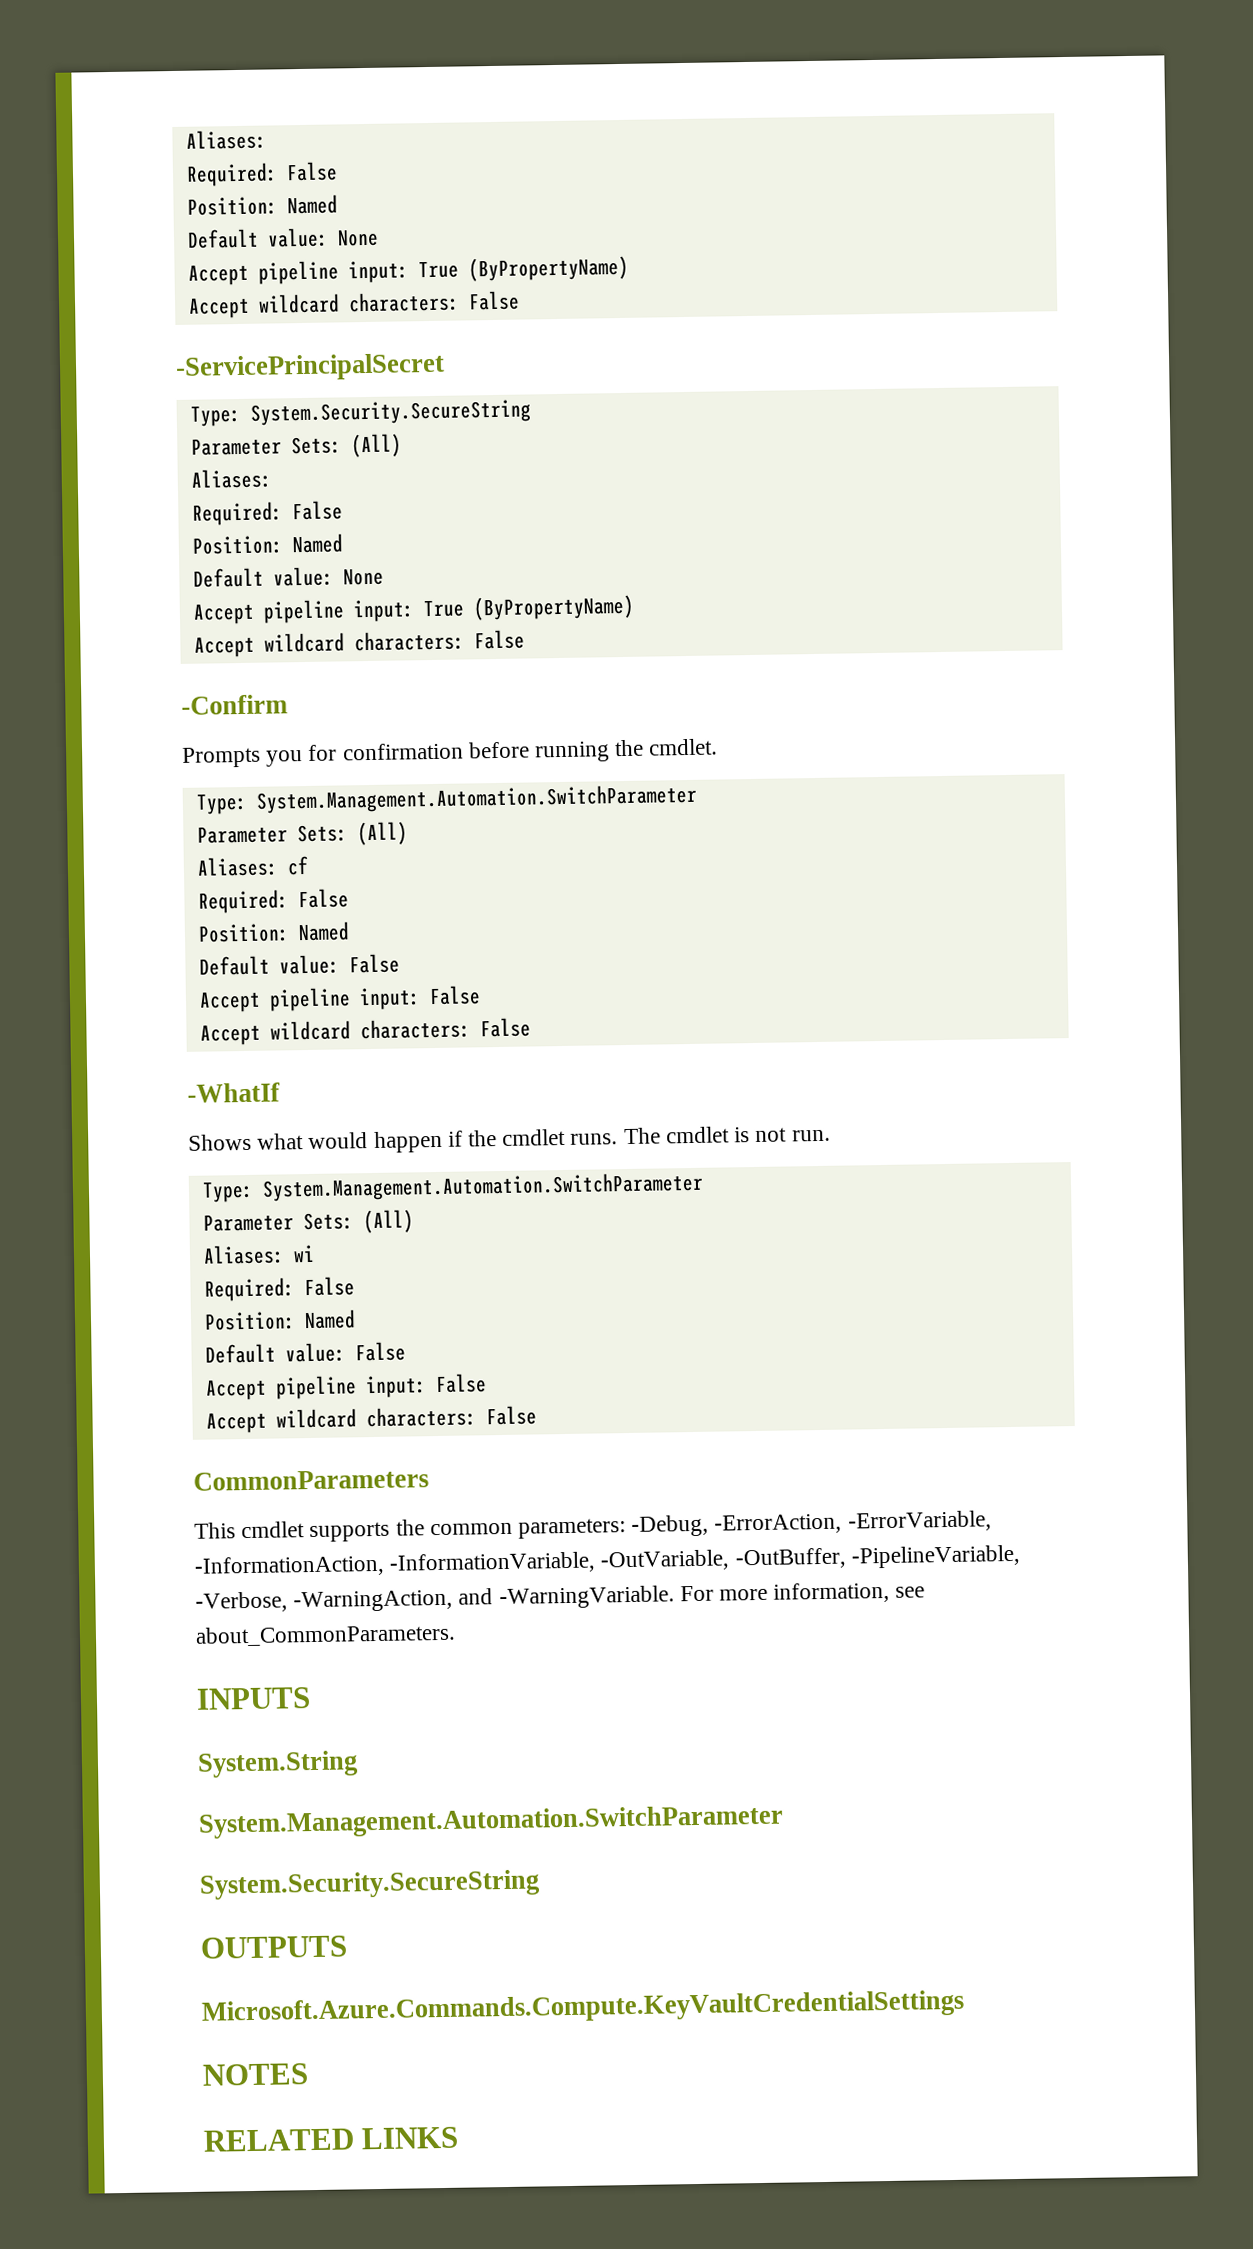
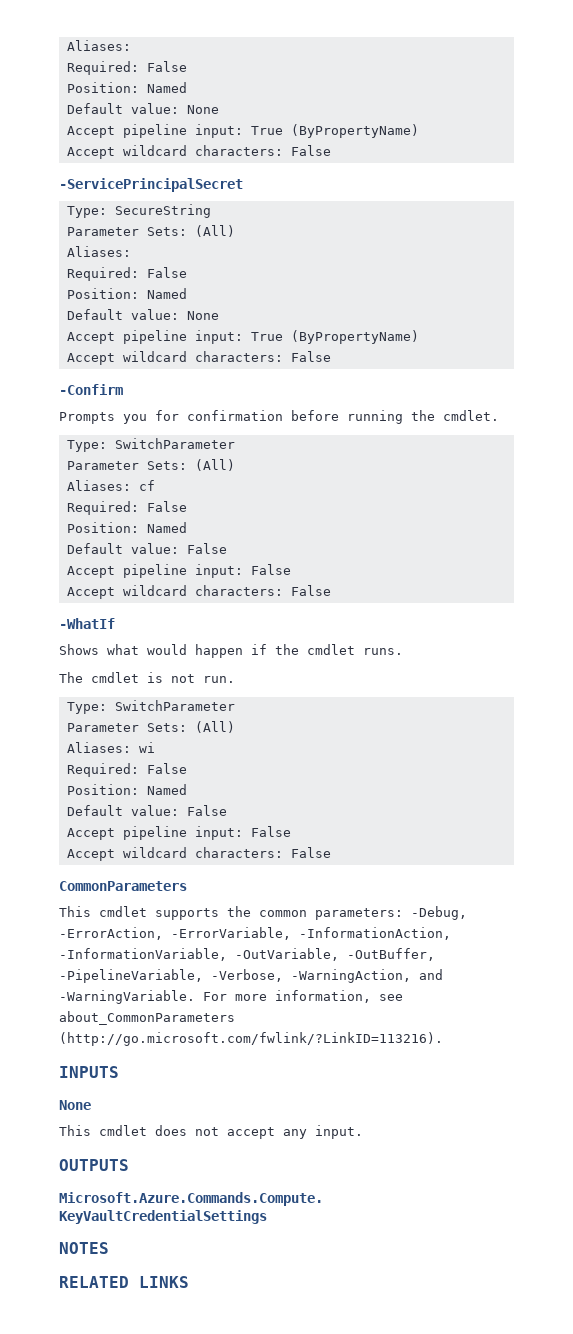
- Type: System.Security.SecureString
+ Type: SecureString
  Prompts you for confirmation before running the cmdlet.
- Type: System.Management.Automation.SwitchParameter
+ Type: SwitchParameter
- Shows what would happen if the cmdlet runs. The cmdlet is not run.
- Type: System.Management.Automation.SwitchParameter
+ Shows what would happen if the cmdlet runs.
+ The cmdlet is not run.
+ Type: SwitchParameter
- For more information, see about_CommonParameters.
+ For more information, see about_CommonParameters (http://go.microsoft.com/fwlink/?LinkID=113216).
  INPUTS
- System.String
- System.Management.Automation.SwitchParameter
- System.Security.SecureString
+ None
+ This cmdlet does not accept any input.

